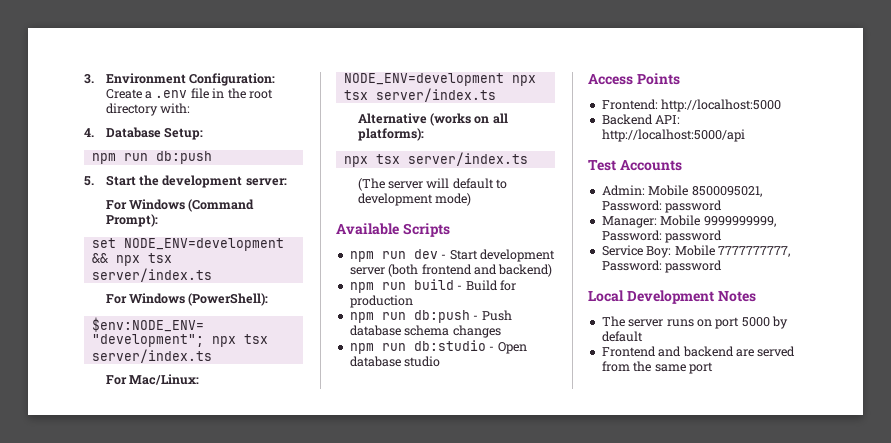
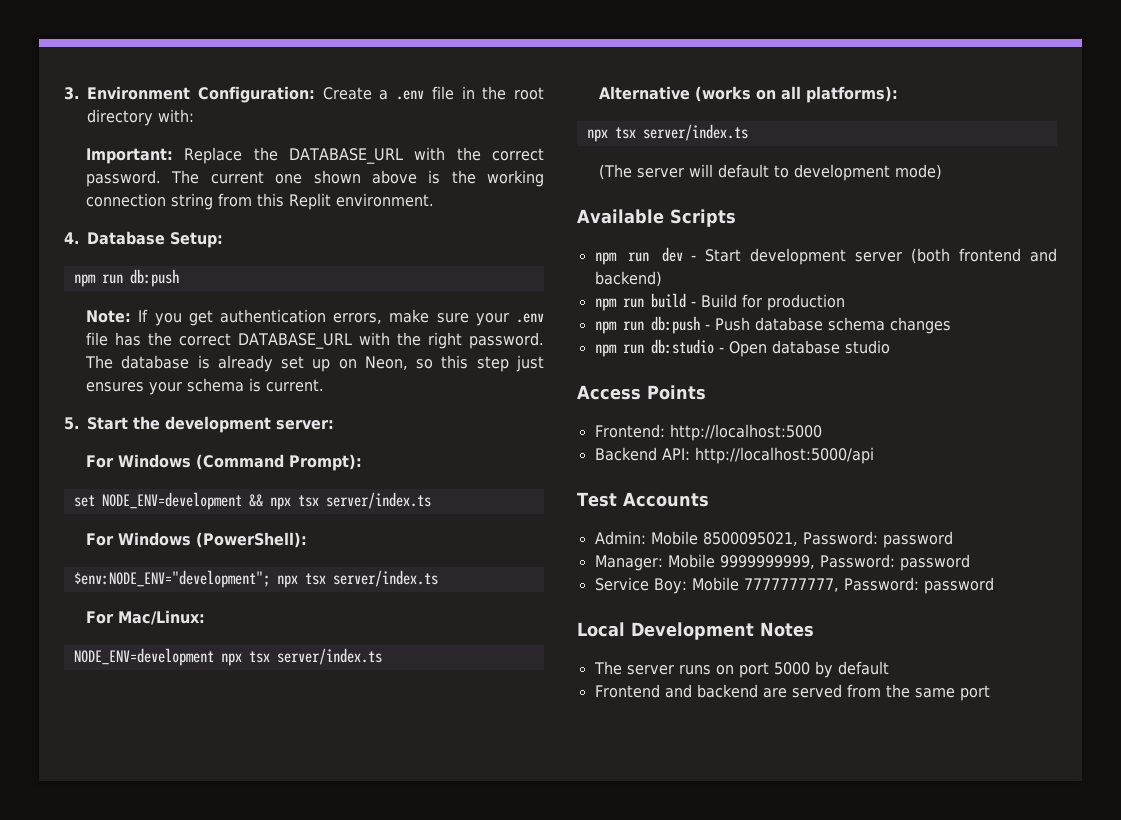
+ Important: Replace the DATABASE_URL with the correct password. The current one shown above is the working connection string from this Replit environment.
+ Note: If you get authentication errors, make sure your .env file has the correct DATABASE_URL with the right password. The database is already set up on Neon, so this step just ensures your schema is current.

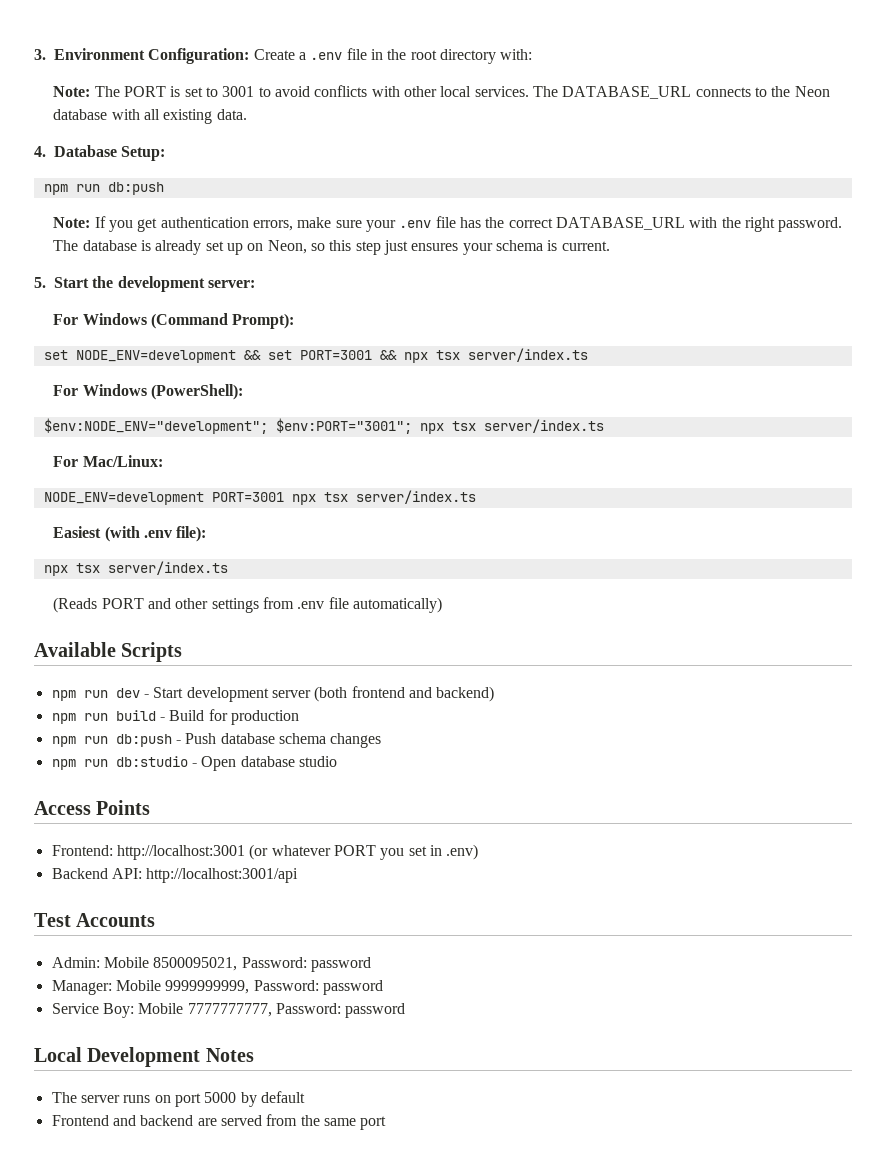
- Important: Replace the DATABASE_URL with the correct password. The current one shown above is the working connection string from this Replit environment.
+ Note: The PORT is set to 3001 to avoid conflicts with other local services. The DATABASE_URL connects to the Neon database with all existing data.
- set NODE_ENV=development && npx tsx server/index.ts
+ set NODE_ENV=development && set PORT=3001 && npx tsx server/index.ts
- $env:NODE_ENV="development"; npx tsx server/index.ts
+ $env:NODE_ENV="development"; $env:PORT="3001"; npx tsx server/index.ts
- NODE_ENV=development npx tsx server/index.ts
- Alternative (works on all platforms):
+ NODE_ENV=development PORT=3001 npx tsx server/index.ts
+ Easiest (with .env file):
  npx tsx server/index.ts
- (The server will default to development mode)
+ (Reads PORT and other settings from .env file automatically)
- Frontend: http://localhost:5000
+ Frontend: http://localhost:3001 (or whatever PORT you set in .env)
- Backend API: http://localhost:5000/api
+ Backend API: http://localhost:3001/api

